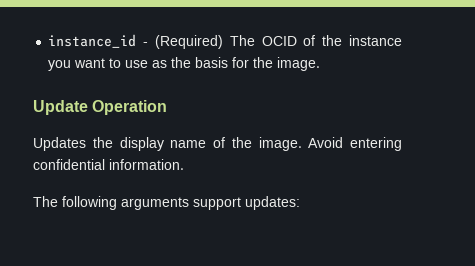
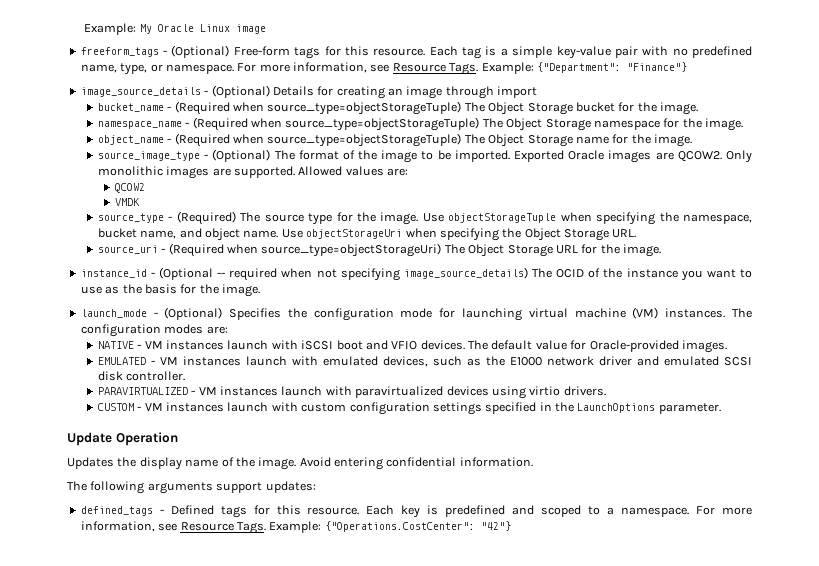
- instance_id - (Required) The OCID of the instance you want to use as the basis for the image.
+ Example: My Oracle Linux image
+ freeform_tags - (Optional) Free-form tags for this resource. Each tag is a simple key-value pair with no predefined name, type, or namespace. For more information, see Resource Tags. Example: {"Department": "Finance"}
+ image_source_details - (Optional) Details for creating an image through import
+ bucket_name - (Required when source_type=objectStorageTuple) The Object Storage bucket for the image.
+ namespace_name - (Required when source_type=objectStorageTuple) The Object Storage namespace for the image.
+ object_name - (Required when source_type=objectStorageTuple) The Object Storage name for the image.
+ source_image_type - (Optional) The format of the image to be imported. Exported Oracle images are QCOW2. Only monolithic images are supported. Allowed values are:
+ QCOW2
+ VMDK
+ source_type - (Required) The source type for the image. Use objectStorageTuple when specifying the namespace, bucket name, and object name. Use objectStorageUri when specifying the Object Storage URL.
+ source_uri - (Required when source_type=objectStorageUri) The Object Storage URL for the image.
+ instance_id - (Optional -- required when not specifying image_source_details) The OCID of the instance you want to use as the basis for the image.
+ launch_mode - (Optional) Specifies the configuration mode for launching virtual machine (VM) instances. The configuration modes are:
+ NATIVE - VM instances launch with iSCSI boot and VFIO devices. The default value for Oracle-provided images.
+ EMULATED - VM instances launch with emulated devices, such as the E1000 network driver and emulated SCSI disk controller.
+ PARAVIRTUALIZED - VM instances launch with paravirtualized devices using virtio drivers.
+ CUSTOM - VM instances launch with custom configuration settings specified in the LaunchOptions parameter.
+ defined_tags - Defined tags for this resource. Each key is predefined and scoped to a namespace. For more information, see Resource Tags. Example: {"Operations.CostCenter": "42"}

